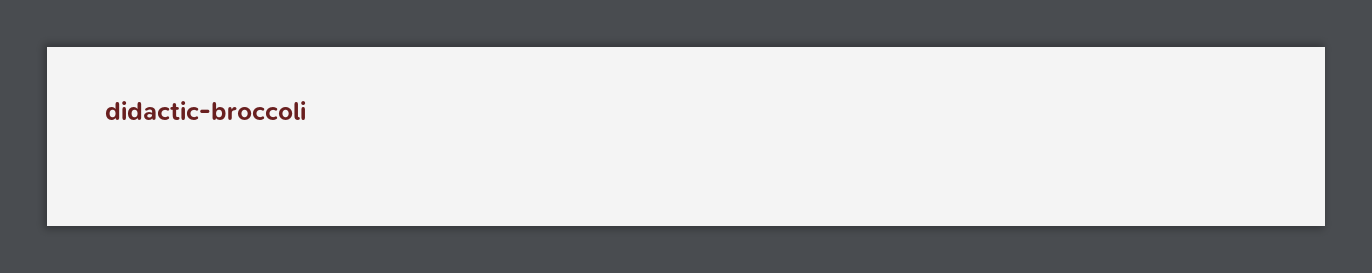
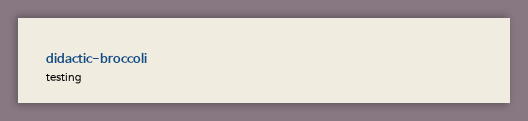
+ testing

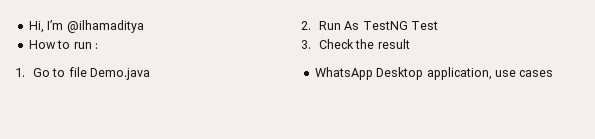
- didactic-broccoli
- testing
+ Hi, I’m @ilhamaditya
+ How to run :
+ 1. Go to file Demo.java
+ 2. Run As TestNG Test
+ 3. Check the result
+ WhatsApp Desktop application, use cases

